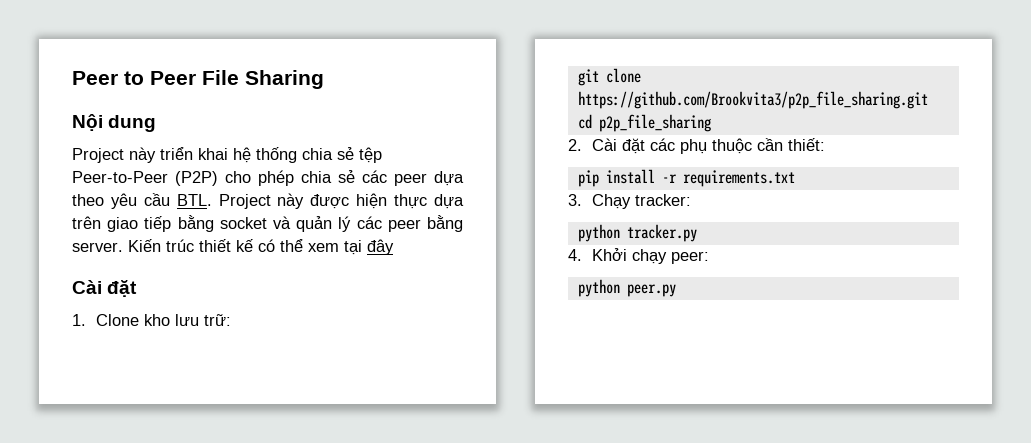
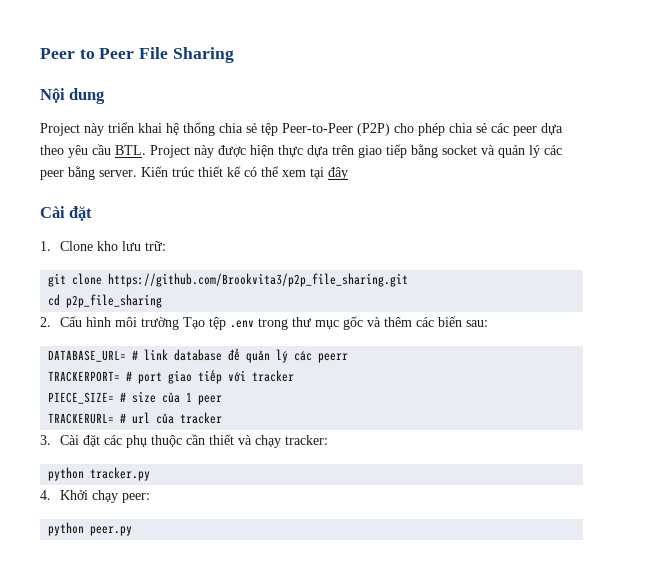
- 2. Cài đặt các phụ thuộc cần thiết:
- pip install -r requirements.txt
- 3. Chạy tracker:
+ 2. Cấu hình môi trường Tạo tệp .env trong thư mục gốc và thêm các biến sau:
+ DATABASE_URL= # link database để quản lý các peerr
+ TRACKERPORT= # port giao tiếp với tracker
+ PIECE_SIZE= # size của 1 peer
+ TRACKERURL= # url của tracker
+ 3. Cài đặt các phụ thuộc cần thiết và chạy tracker:

